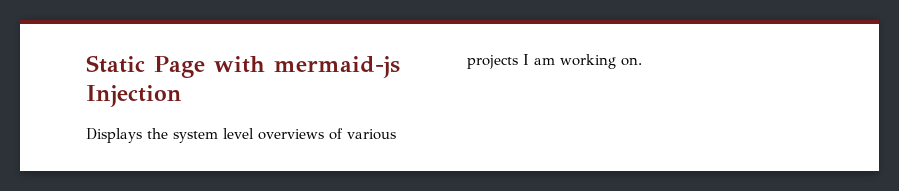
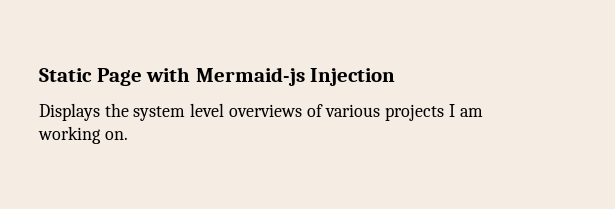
- Static Page with mermaid-js Injection
+ Static Page with Mermaid-js Injection

